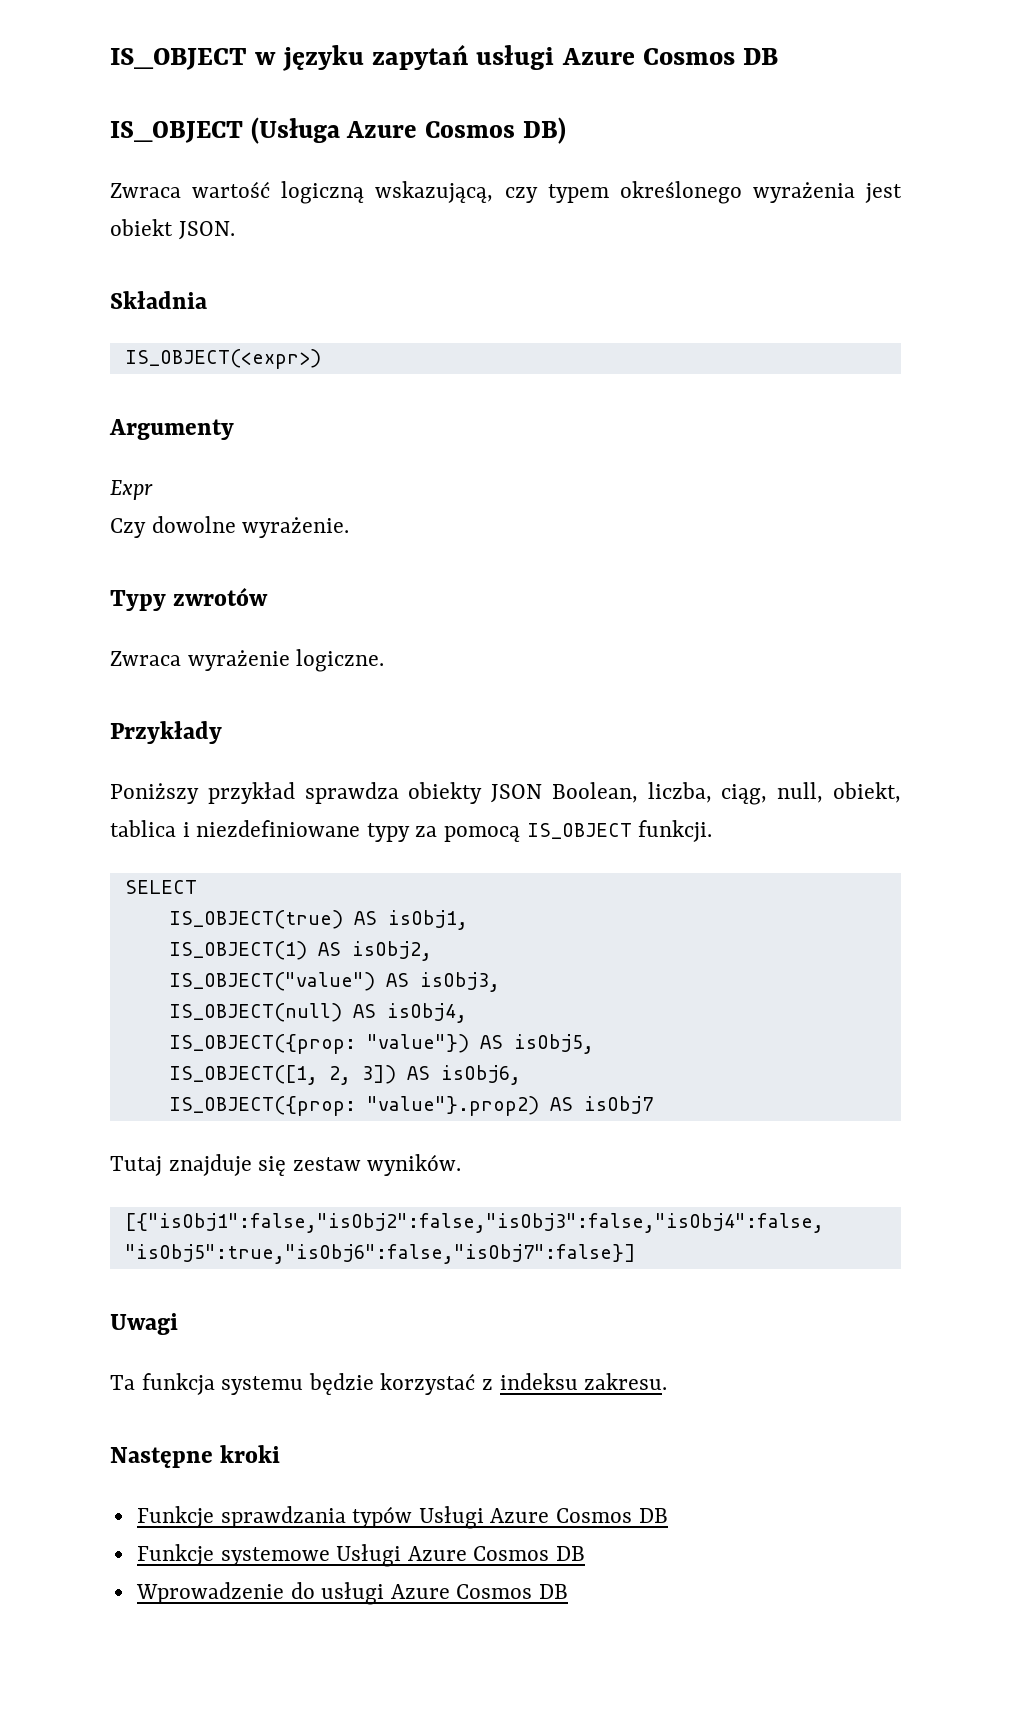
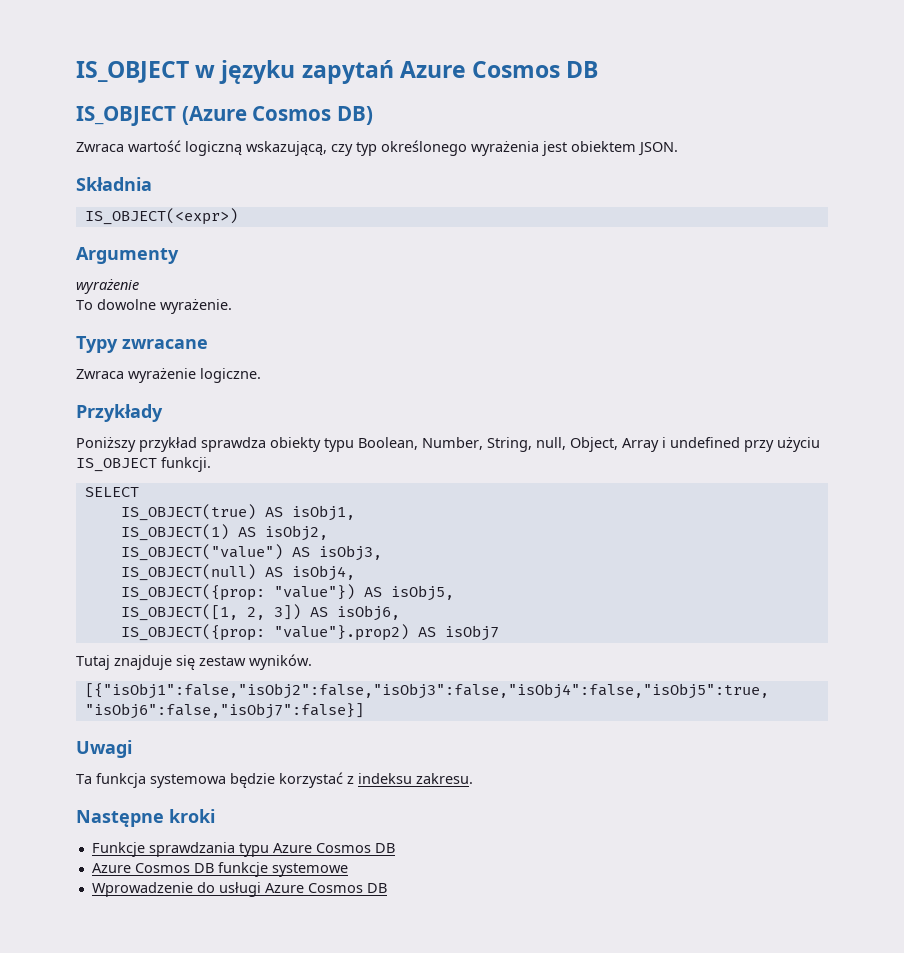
- IS_OBJECT w języku zapytań usługi Azure Cosmos DB
+ IS_OBJECT w języku zapytań Azure Cosmos DB
- IS_OBJECT (Usługa Azure Cosmos DB)
+ IS_OBJECT (Azure Cosmos DB)
- Zwraca wartość logiczną wskazującą, czy typem określonego wyrażenia jest obiekt JSON.
+ Zwraca wartość logiczną wskazującą, czy typ określonego wyrażenia jest obiektem JSON.
  Argumenty
- Expr
- Czy dowolne wyrażenie.
+ wyrażenie
+ To dowolne wyrażenie.
- Typy zwrotów
+ Typy zwracane
- Poniższy przykład sprawdza obiekty JSON Boolean, liczba, ciąg, null, obiekt, tablica i niezdefiniowane typy za pomocą IS_OBJECT funkcji.
+ Poniższy przykład sprawdza obiekty typu Boolean, Number, String, null, Object, Array i undefined przy użyciu IS_OBJECT funkcji.
- Ta funkcja systemu będzie korzystać z indeksu zakresu.
+ Ta funkcja systemowa będzie korzystać z indeksu zakresu.
- Funkcje sprawdzania typów Usługi Azure Cosmos DB
- Funkcje systemowe Usługi Azure Cosmos DB
+ Funkcje sprawdzania typu Azure Cosmos DB
+ Azure Cosmos DB funkcje systemowe

